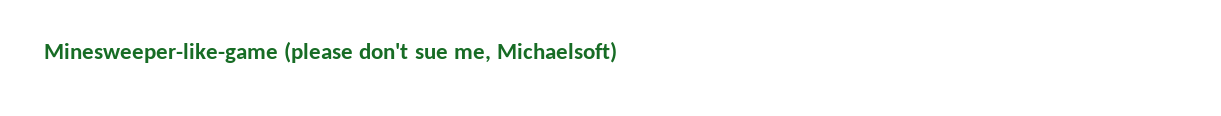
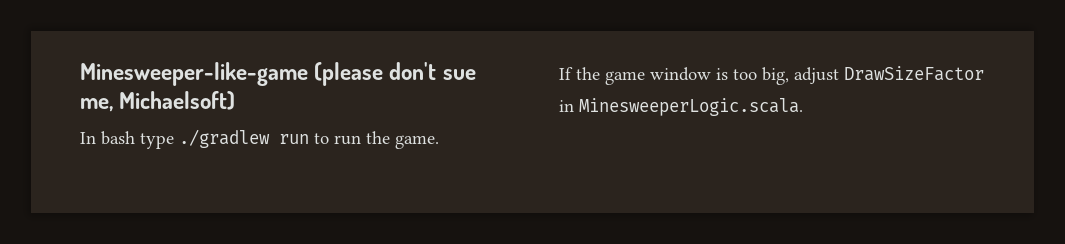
+ In bash type ./gradlew run to run the game.
+ If the game window is too big, adjust DrawSizeFactor in MinesweeperLogic.scala.

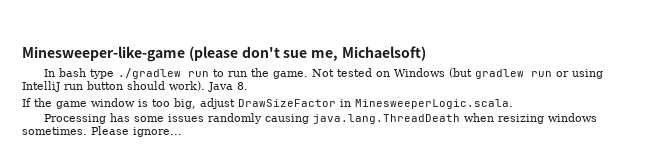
+ Not tested on Windows (but gradlew run or using IntelliJ run button should work). Java 8.
+ Processing has some issues randomly causing java.lang.ThreadDeath when resizing windows sometimes. Please ignore...

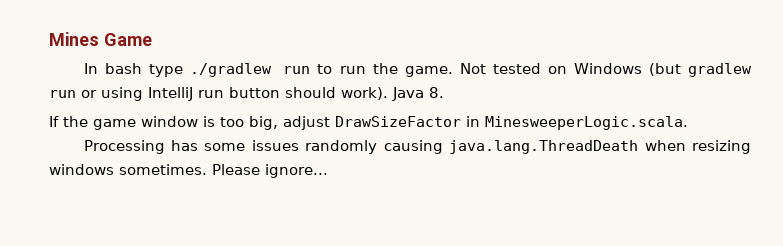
- Minesweeper-like-game (please don't sue me, Michaelsoft)
+ Mines Game

